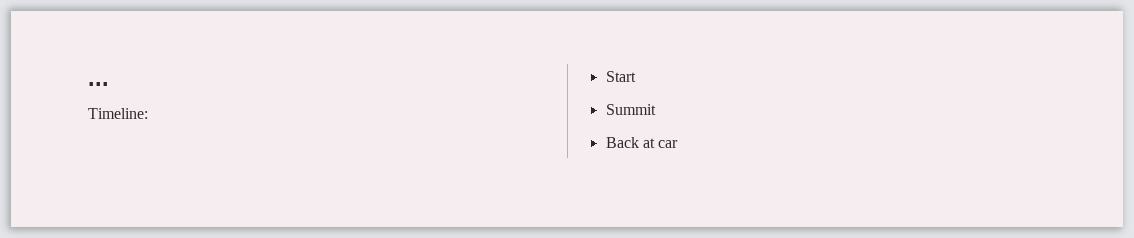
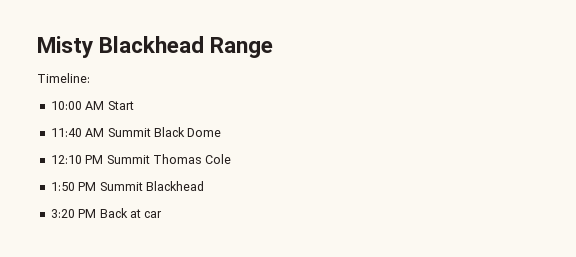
- ...
+ Misty Blackhead Range
- Start
+ 10:00 AM Start
- Summit
- Back at car
+ 11:40 AM Summit Black Dome
+ 12:10 PM Summit Thomas Cole
+ 1:50 PM Summit Blackhead
+ 3:20 PM Back at car

